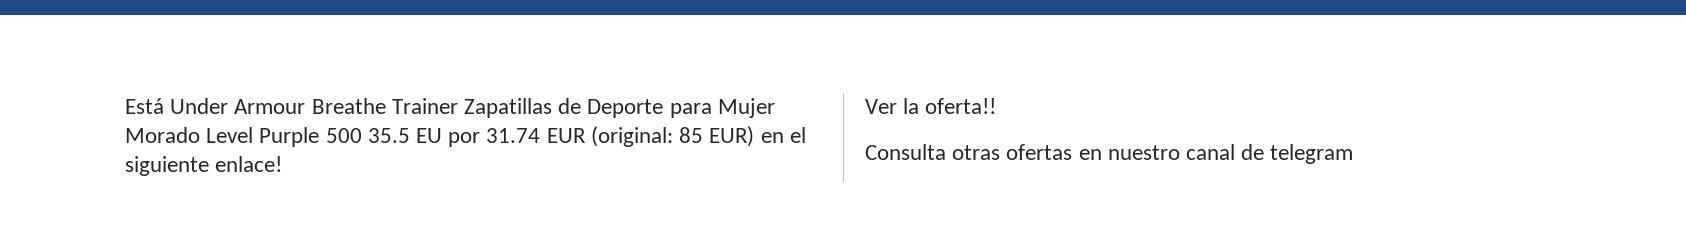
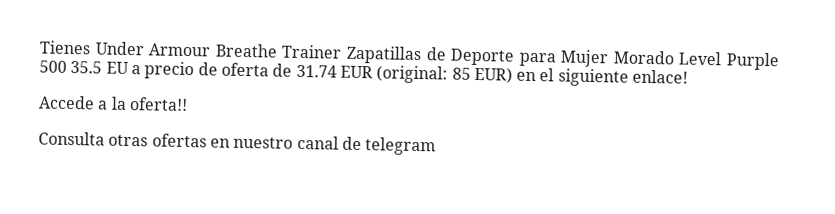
- Está Under Armour Breathe Trainer Zapatillas de Deporte para Mujer Morado Level Purple 500 35.5 EU por 31.74 EUR (original: 85 EUR) en el siguiente enlace!
+ Tienes Under Armour Breathe Trainer Zapatillas de Deporte para Mujer Morado Level Purple 500 35.5 EU a precio de oferta de 31.74 EUR (original: 85 EUR) en el siguiente enlace!
- Ver la oferta!!
+ Accede a la oferta!!

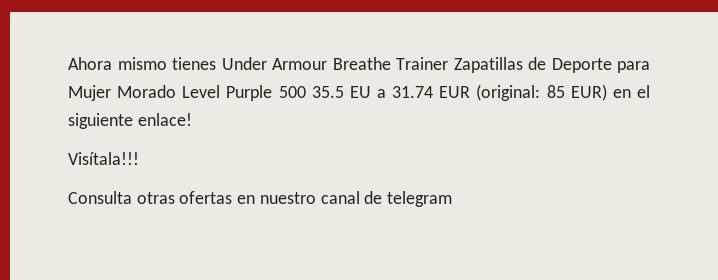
- Tienes Under Armour Breathe Trainer Zapatillas de Deporte para Mujer Morado Level Purple 500 35.5 EU a precio de oferta de 31.74 EUR (original: 85 EUR) en el siguiente enlace!
+ Ahora mismo tienes Under Armour Breathe Trainer Zapatillas de Deporte para Mujer Morado Level Purple 500 35.5 EU a 31.74 EUR (original: 85 EUR) en el siguiente enlace!
- Accede a la oferta!!
+ Visítala!!!

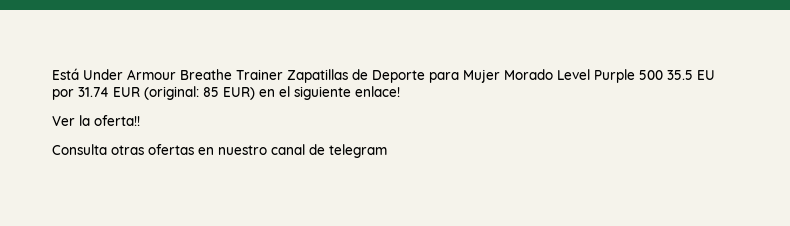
- Ahora mismo tienes Under Armour Breathe Trainer Zapatillas de Deporte para Mujer Morado Level Purple 500 35.5 EU a 31.74 EUR (original: 85 EUR) en el siguiente enlace!
+ Está Under Armour Breathe Trainer Zapatillas de Deporte para Mujer Morado Level Purple 500 35.5 EU por 31.74 EUR (original: 85 EUR) en el siguiente enlace!
- Visítala!!!
+ Ver la oferta!!

